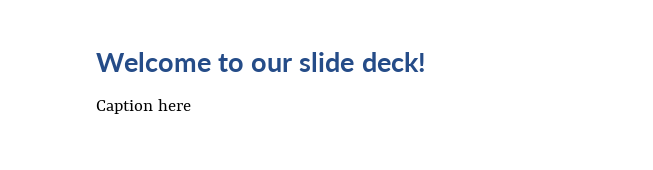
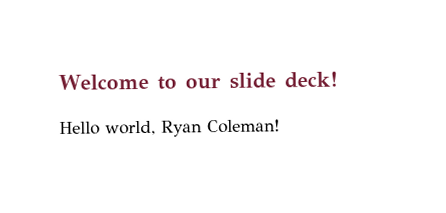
- Caption here
+ Hello world, Ryan Coleman!

